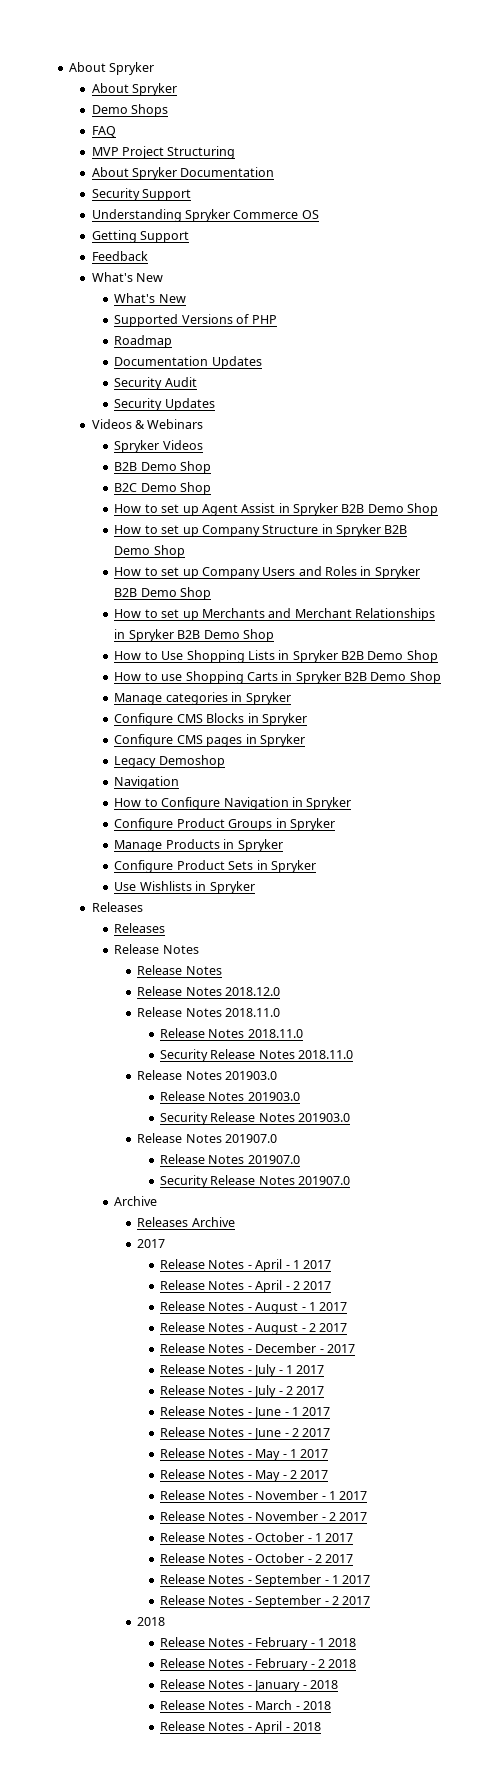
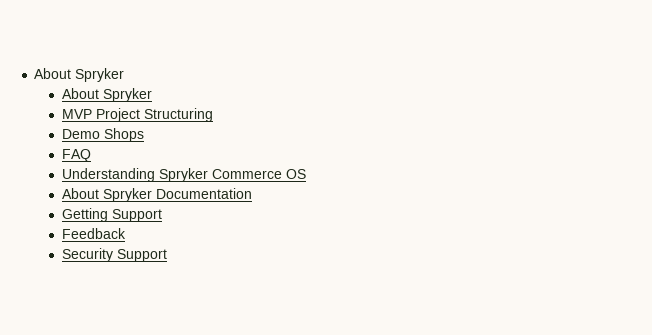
+ MVP Project Structuring
- MVP Project Structuring
- About Spryker Documentation
- Security Support
+ About Spryker Documentation
  Feedback
- What's New
- What's New
- Supported Versions of PHP
- Roadmap
- Documentation Updates
- Security Audit
- Security Updates
- Videos & Webinars
- Spryker Videos
- B2B Demo Shop
- B2C Demo Shop
- How to set up Agent Assist in Spryker B2B Demo Shop
- How to set up Company Structure in Spryker B2B Demo Shop
- How to set up Company Users and Roles in Spryker B2B Demo Shop
- How to set up Merchants and Merchant Relationships in Spryker B2B Demo Shop
- How to Use Shopping Lists in Spryker B2B Demo Shop
- How to use Shopping Carts in Spryker B2B Demo Shop
- Manage categories in Spryker
- Configure CMS Blocks in Spryker
- Configure CMS pages in Spryker
- Legacy Demoshop
- Navigation
- How to Configure Navigation in Spryker
- Configure Product Groups in Spryker
- Manage Products in Spryker
- Configure Product Sets in Spryker
- Use Wishlists in Spryker
- Releases
- Releases
- Release Notes
- Release Notes
- Release Notes 2018.12.0
- Release Notes 2018.11.0
- Release Notes 2018.11.0
- Security Release Notes 2018.11.0
- Release Notes 201903.0
- Release Notes 201903.0
- Security Release Notes 201903.0
- Release Notes 201907.0
- Release Notes 201907.0
- Security Release Notes 201907.0
- Archive
- Releases Archive
- 2017
- Release Notes - April - 1 2017
- Release Notes - April - 2 2017
- Release Notes - August - 1 2017
- Release Notes - August - 2 2017
- Release Notes - December - 2017
- Release Notes - July - 1 2017
- Release Notes - July - 2 2017
- Release Notes - June - 1 2017
- Release Notes - June - 2 2017
- Release Notes - May - 1 2017
- Release Notes - May - 2 2017
- Release Notes - November - 1 2017
- Release Notes - November - 2 2017
- Release Notes - October - 1 2017
- Release Notes - October - 2 2017
- Release Notes - September - 1 2017
- Release Notes - September - 2 2017
- 2018
- Release Notes - February - 1 2018
- Release Notes - February - 2 2018
- Release Notes - January - 2018
- Release Notes - March - 2018
- Release Notes - April - 2018
+ Security Support

